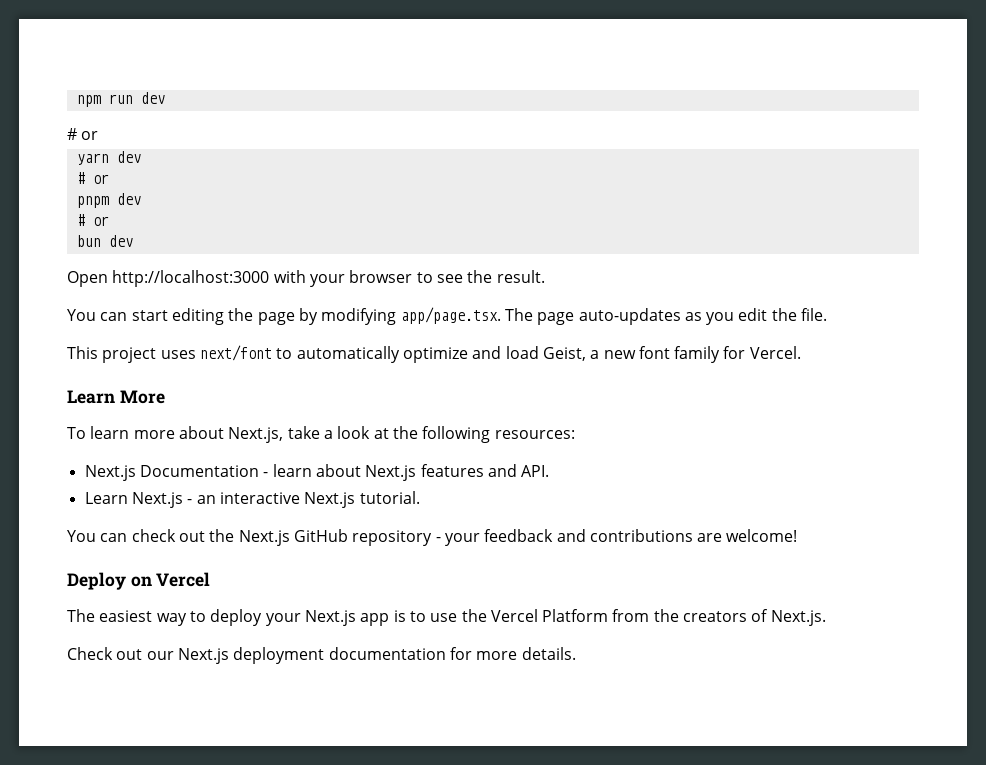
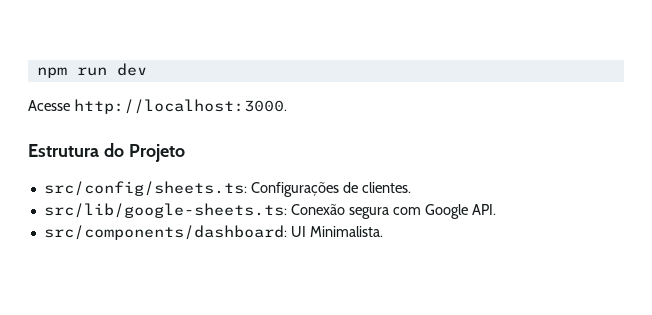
  npm run dev
- # or
- yarn dev
- # or
- pnpm dev
- # or
- bun dev
- Open http://localhost:3000 with your browser to see the result.
- You can start editing the page by modifying app/page.tsx. The page auto-updates as you edit the file.
- This project uses next/font to automatically optimize and load Geist, a new font family for Vercel.
- Learn More
- To learn more about Next.js, take a look at the following resources:
- Next.js Documentation - learn about Next.js features and API.
- Learn Next.js - an interactive Next.js tutorial.
- You can check out the Next.js GitHub repository - your feedback and contributions are welcome!
- Deploy on Vercel
- The easiest way to deploy your Next.js app is to use the Vercel Platform from the creators of Next.js.
- Check out our Next.js deployment documentation for more details.
+ Acesse http://localhost:3000.
+ Estrutura do Projeto
+ src/config/sheets.ts: Configurações de clientes.
+ src/lib/google-sheets.ts: Conexão segura com Google API.
+ src/components/dashboard: UI Minimalista.

